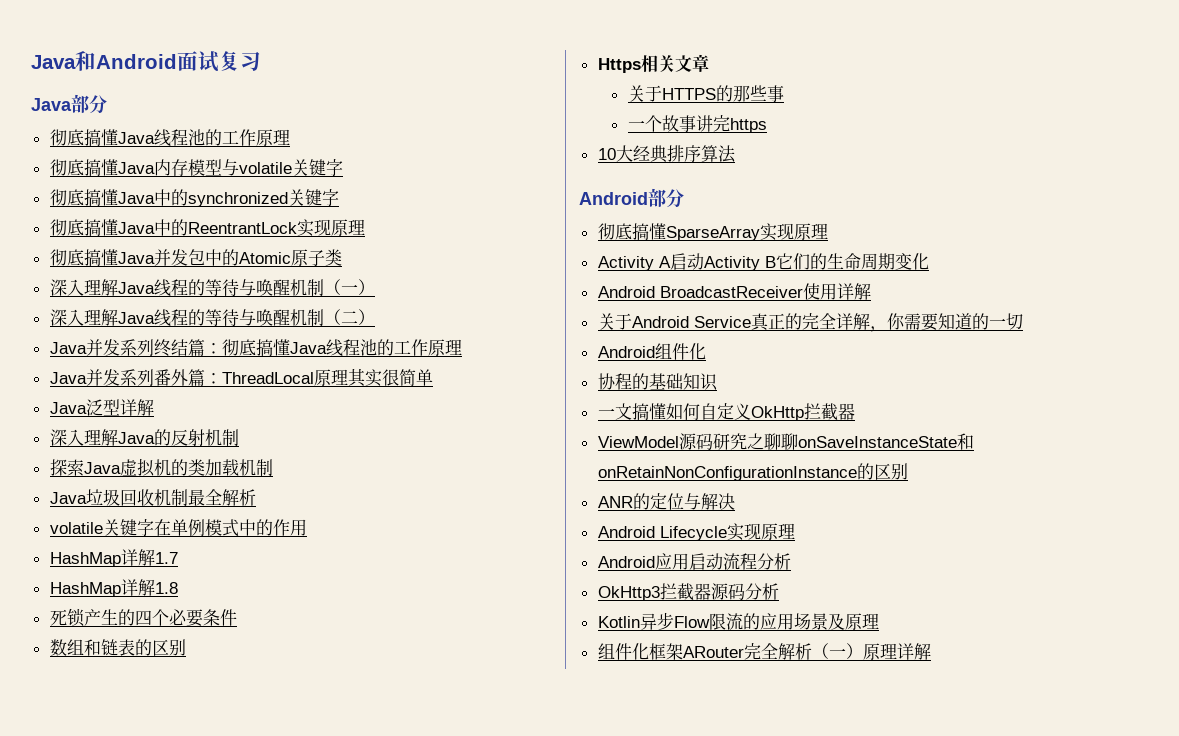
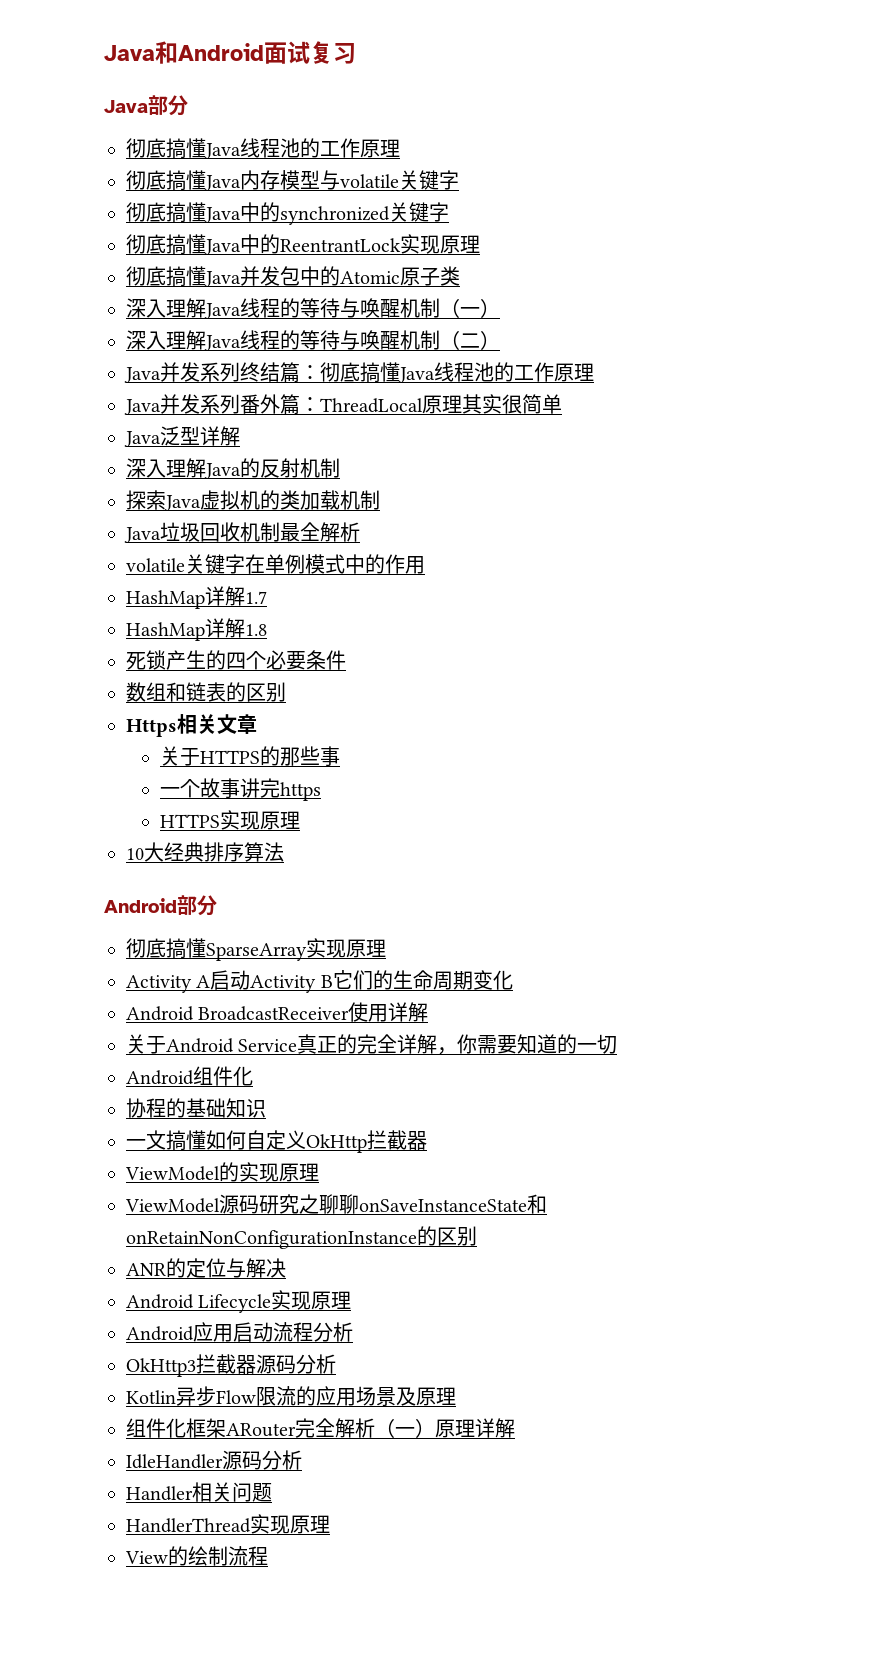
+ HTTPS实现原理
+ ViewModel的实现原理
+ IdleHandler源码分析
+ Handler相关问题
+ HandlerThread实现原理
+ View的绘制流程

